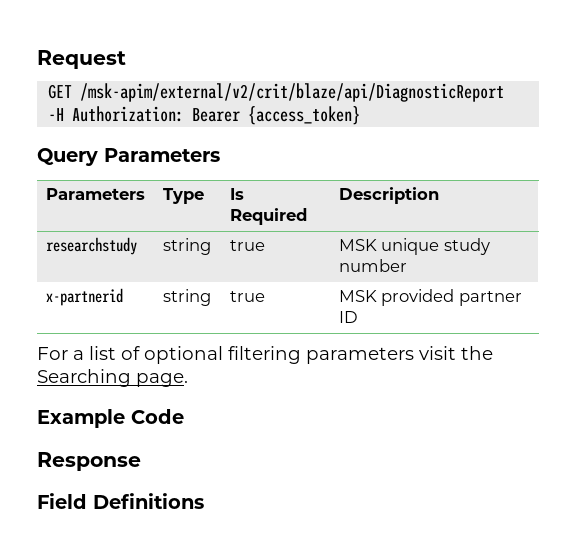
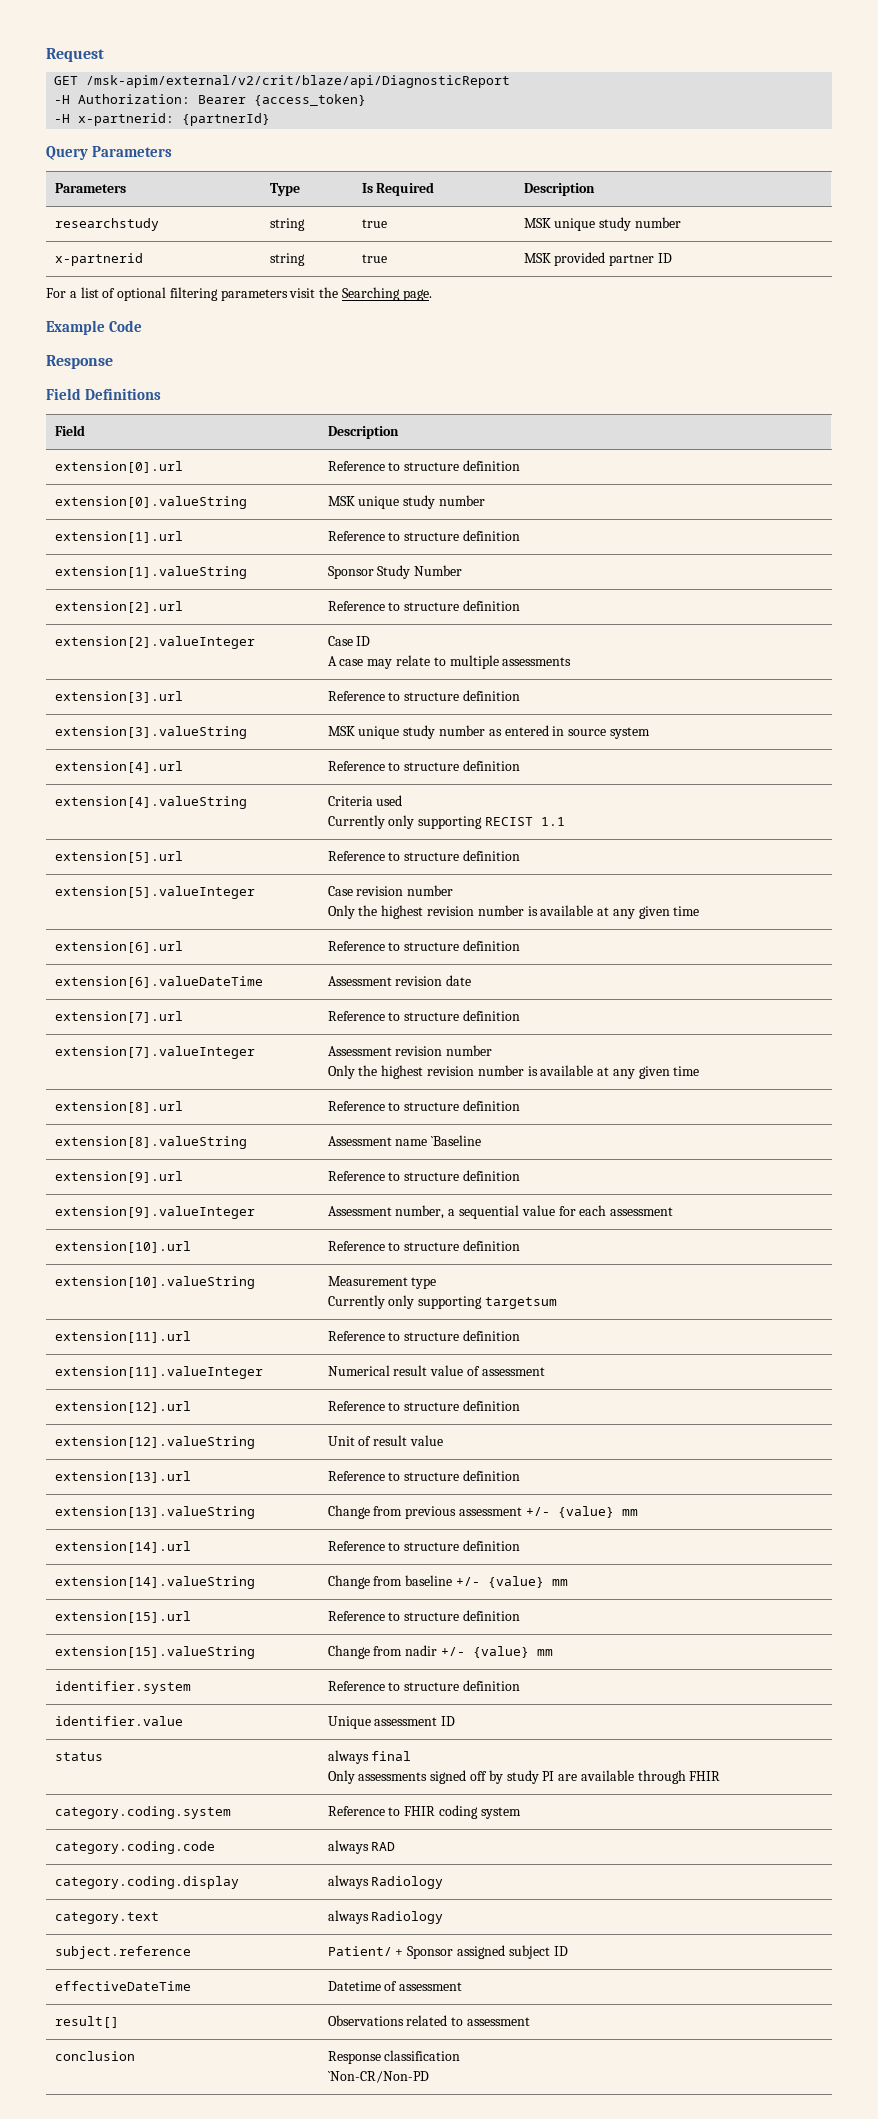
+ -H x-partnerid: {partnerId}
+ Field | Description
+ extension[0].url | Reference to structure definition
+ extension[0].valueString | MSK unique study number
+ extension[1].url | Reference to structure definition
+ extension[1].valueString | Sponsor Study Number
+ extension[2].url | Reference to structure definition
+ extension[2].valueInteger | Case ID
+ A case may relate to multiple assessments
+ extension[3].url | Reference to structure definition
+ extension[3].valueString | MSK unique study number as entered in source system
+ extension[4].url | Reference to structure definition
+ extension[4].valueString | Criteria used
+ Currently only supporting RECIST 1.1
+ extension[5].url | Reference to structure definition
+ extension[5].valueInteger | Case revision number
+ Only the highest revision number is available at any given time
+ extension[6].url | Reference to structure definition
+ extension[6].valueDateTime | Assessment revision date
+ extension[7].url | Reference to structure definition
+ extension[7].valueInteger | Assessment revision number
+ Only the highest revision number is available at any given time
+ extension[8].url | Reference to structure definition
+ extension[8].valueString | Assessment name `Baseline
+ extension[9].url | Reference to structure definition
+ extension[9].valueInteger | Assessment number, a sequential value for each assessment
+ extension[10].url | Reference to structure definition
+ extension[10].valueString | Measurement type
+ Currently only supporting targetsum
+ extension[11].url | Reference to structure definition
+ extension[11].valueInteger | Numerical result value of assessment
+ extension[12].url | Reference to structure definition
+ extension[12].valueString | Unit of result value
+ extension[13].url | Reference to structure definition
+ extension[13].valueString | Change from previous assessment +/- {value} mm
+ extension[14].url | Reference to structure definition
+ extension[14].valueString | Change from baseline +/- {value} mm
+ extension[15].url | Reference to structure definition
+ extension[15].valueString | Change from nadir +/- {value} mm
+ identifier.system | Reference to structure definition
+ identifier.value | Unique assessment ID
+ status | always final
+ Only assessments signed off by study PI are available through FHIR
+ category.coding.system | Reference to FHIR coding system
+ category.coding.code | always RAD
+ category.coding.display | always Radiology
+ category.text | always Radiology
+ subject.reference | Patient/ + Sponsor assigned subject ID
+ effectiveDateTime | Datetime of assessment
+ result[] | Observations related to assessment
+ conclusion | Response classification
+ `Non-CR/Non-PD

